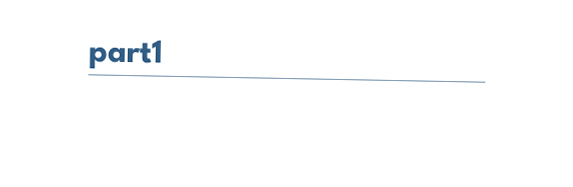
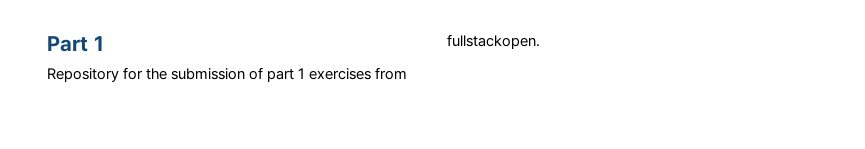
- part1
+ Part 1
+ Repository for the submission of part 1 exercises from fullstackopen.

